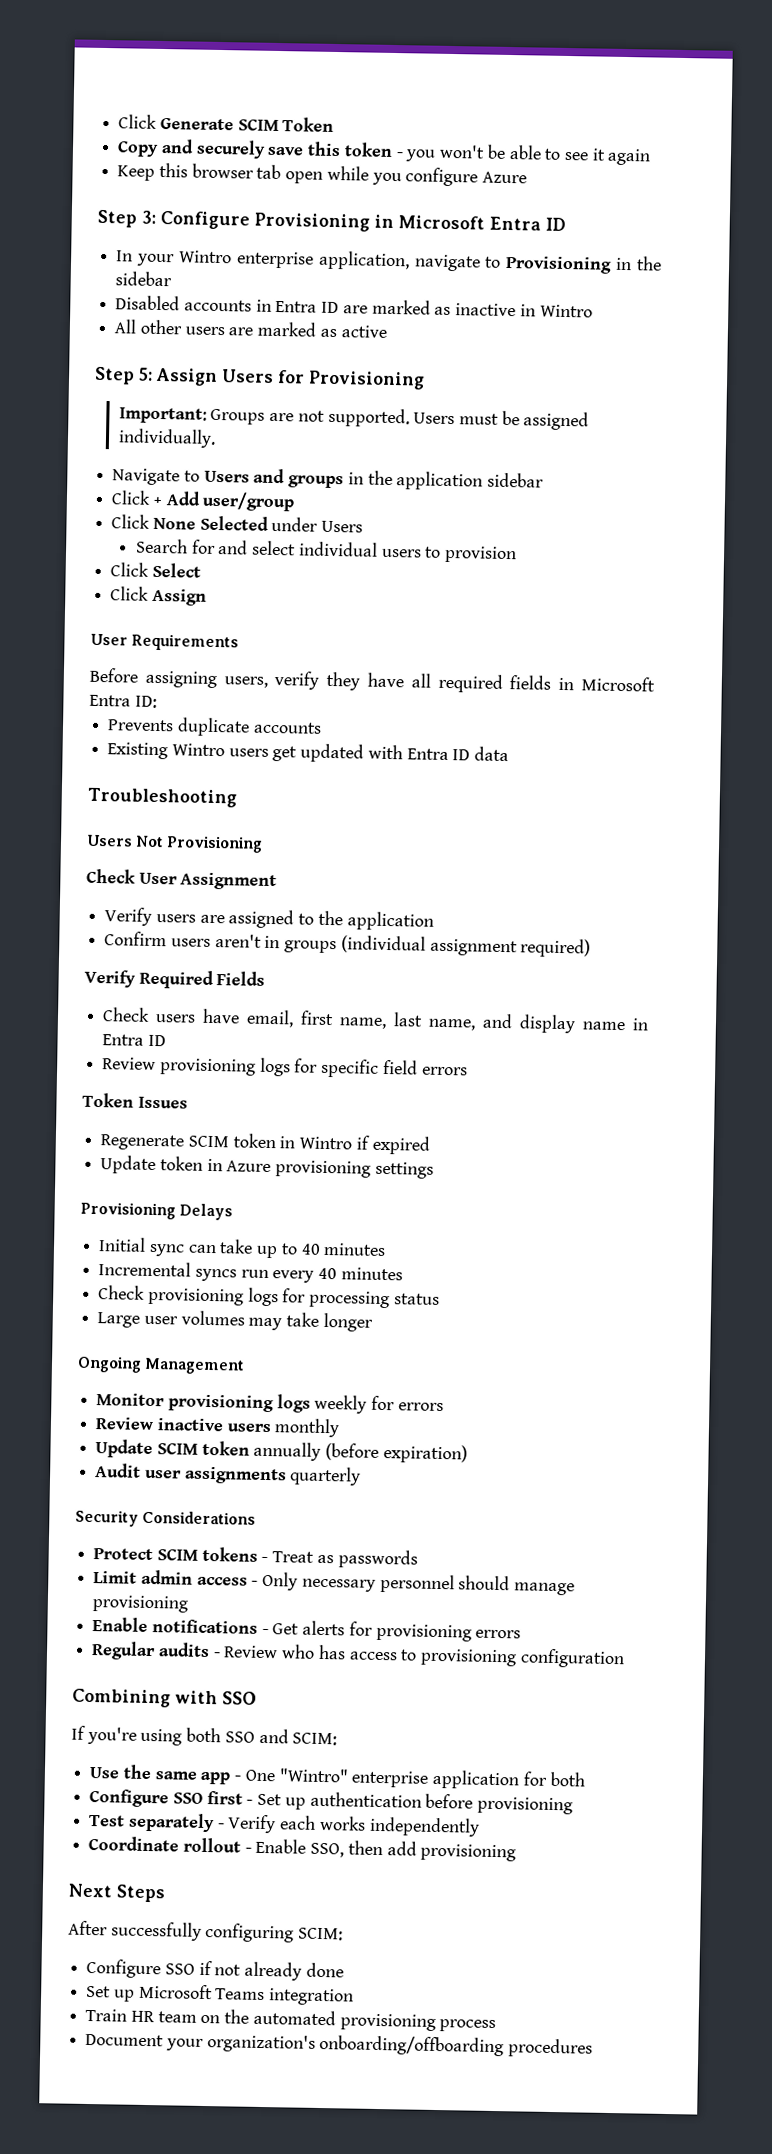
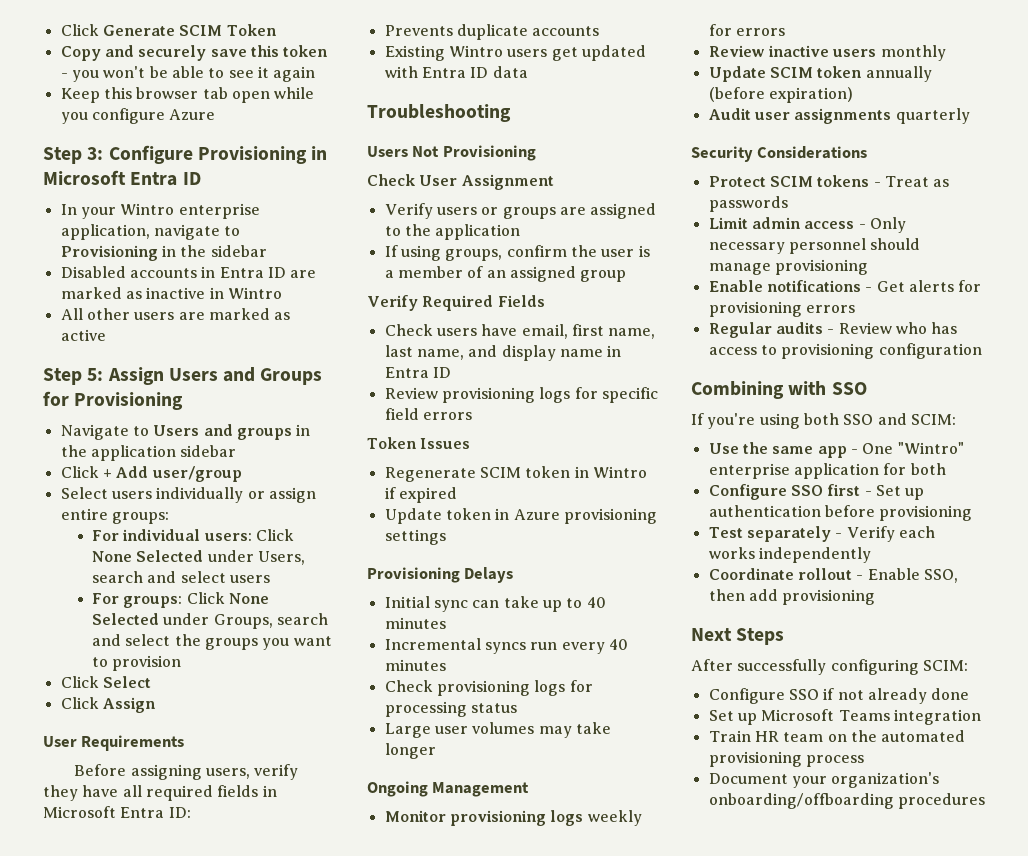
- Step 5: Assign Users for Provisioning
+ Step 5: Assign Users and Groups for Provisioning
- Important: Groups are not supported. Users must be assigned individually.
- Click None Selected under Users
- Search for and select individual users to provision
+ Select users individually or assign entire groups:
+ For individual users: Click None Selected under Users, search and select users
+ For groups: Click None Selected under Groups, search and select the groups you want to provision
- Verify users are assigned to the application
+ Verify users or groups are assigned to the application
- Confirm users aren't in groups (individual assignment required)
+ If using groups, confirm the user is a member of an assigned group

